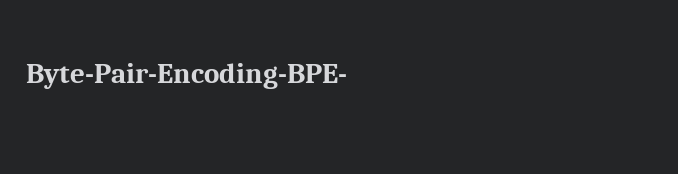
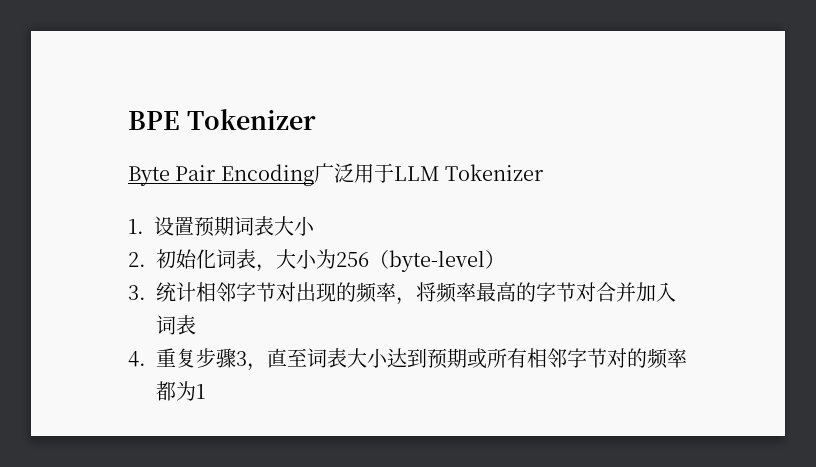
- Byte-Pair-Encoding-BPE-
+ BPE Tokenizer
+ Byte Pair Encoding广泛用于LLM Tokenizer
+ 1.设置预期词表大小
+ 2.初始化词表，大小为256（byte-level）
+ 3.统计相邻字节对出现的频率，将频率最高的字节对合并加入词表
+ 4.重复步骤3，直至词表大小达到预期或所有相邻字节对的频率都为1

